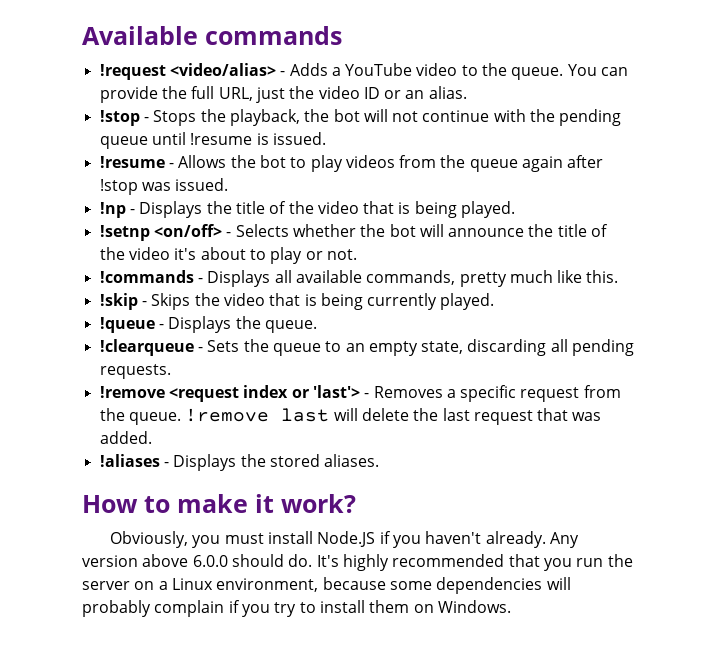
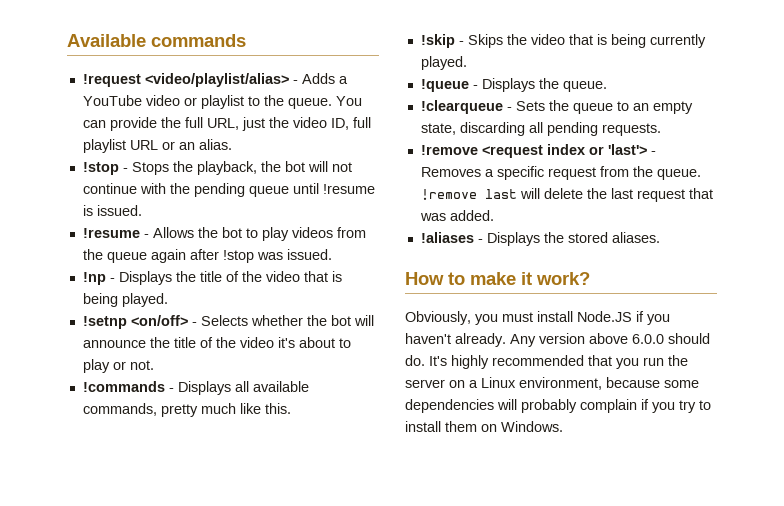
- !request <video/alias> - Adds a YouTube video to the queue.
+ !request <video/playlist/alias> - Adds a YouTube video or playlist to the queue.
- You can provide the full URL, just the video ID or an alias.
+ You can provide the full URL, just the video ID, full playlist URL or an alias.

